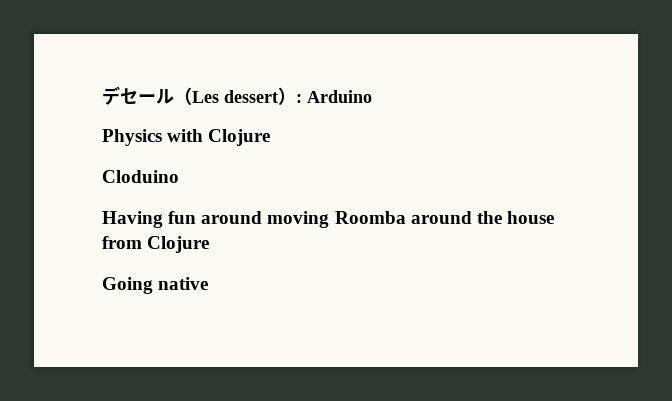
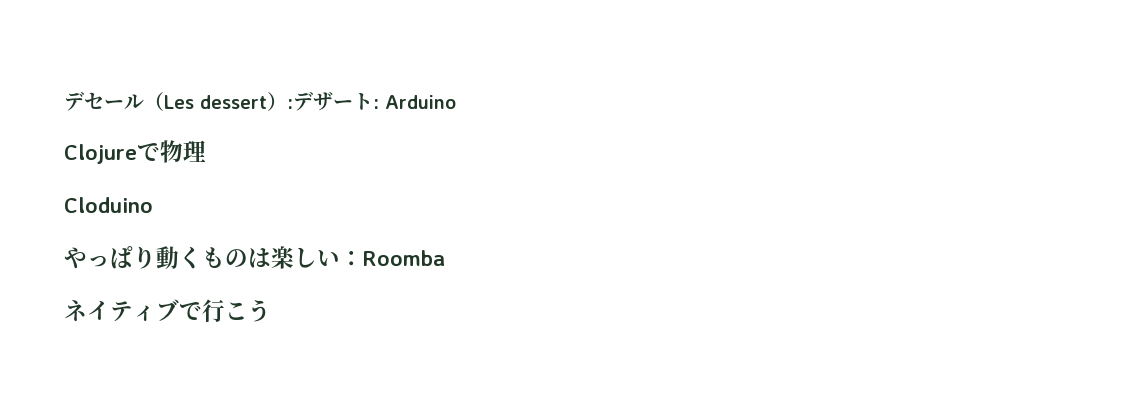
- デセール（Les dessert）: Arduino
+ デセール（Les dessert）:デザート: Arduino
- Physics with Clojure
+ Clojureで物理
- Having fun around moving Roomba around the house from Clojure
- Going native
+ やっぱり動くものは楽しい：Roomba
+ ネイティブで行こう

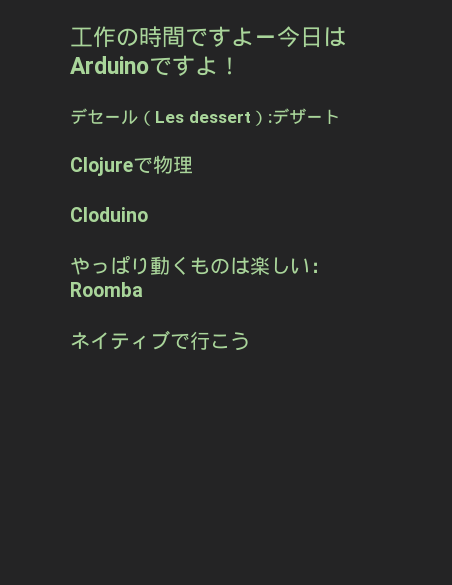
+ 工作の時間ですよー今日はArduinoですよ！
- デセール（Les dessert）:デザート: Arduino
+ デセール（Les dessert）:デザート

